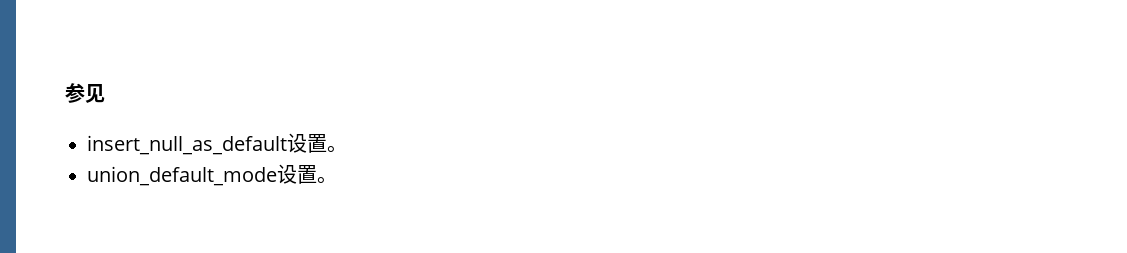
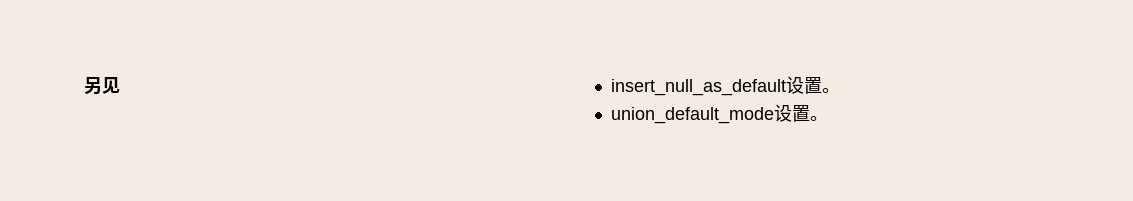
- 参见
+ 另见

